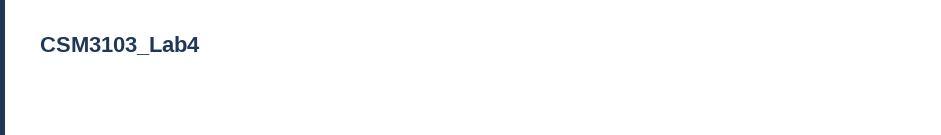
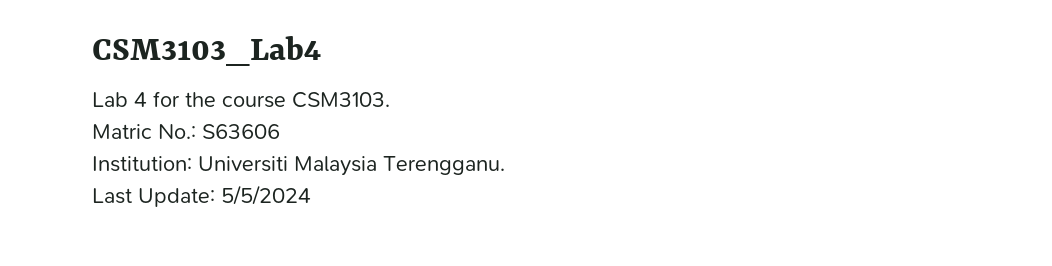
+ Lab 4 for the course CSM3103.
+ Matric No.: S63606
+ Institution: Universiti Malaysia Terengganu.
+ Last Update: 5/5/2024

